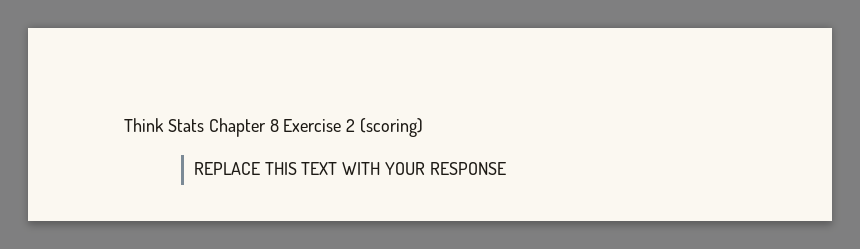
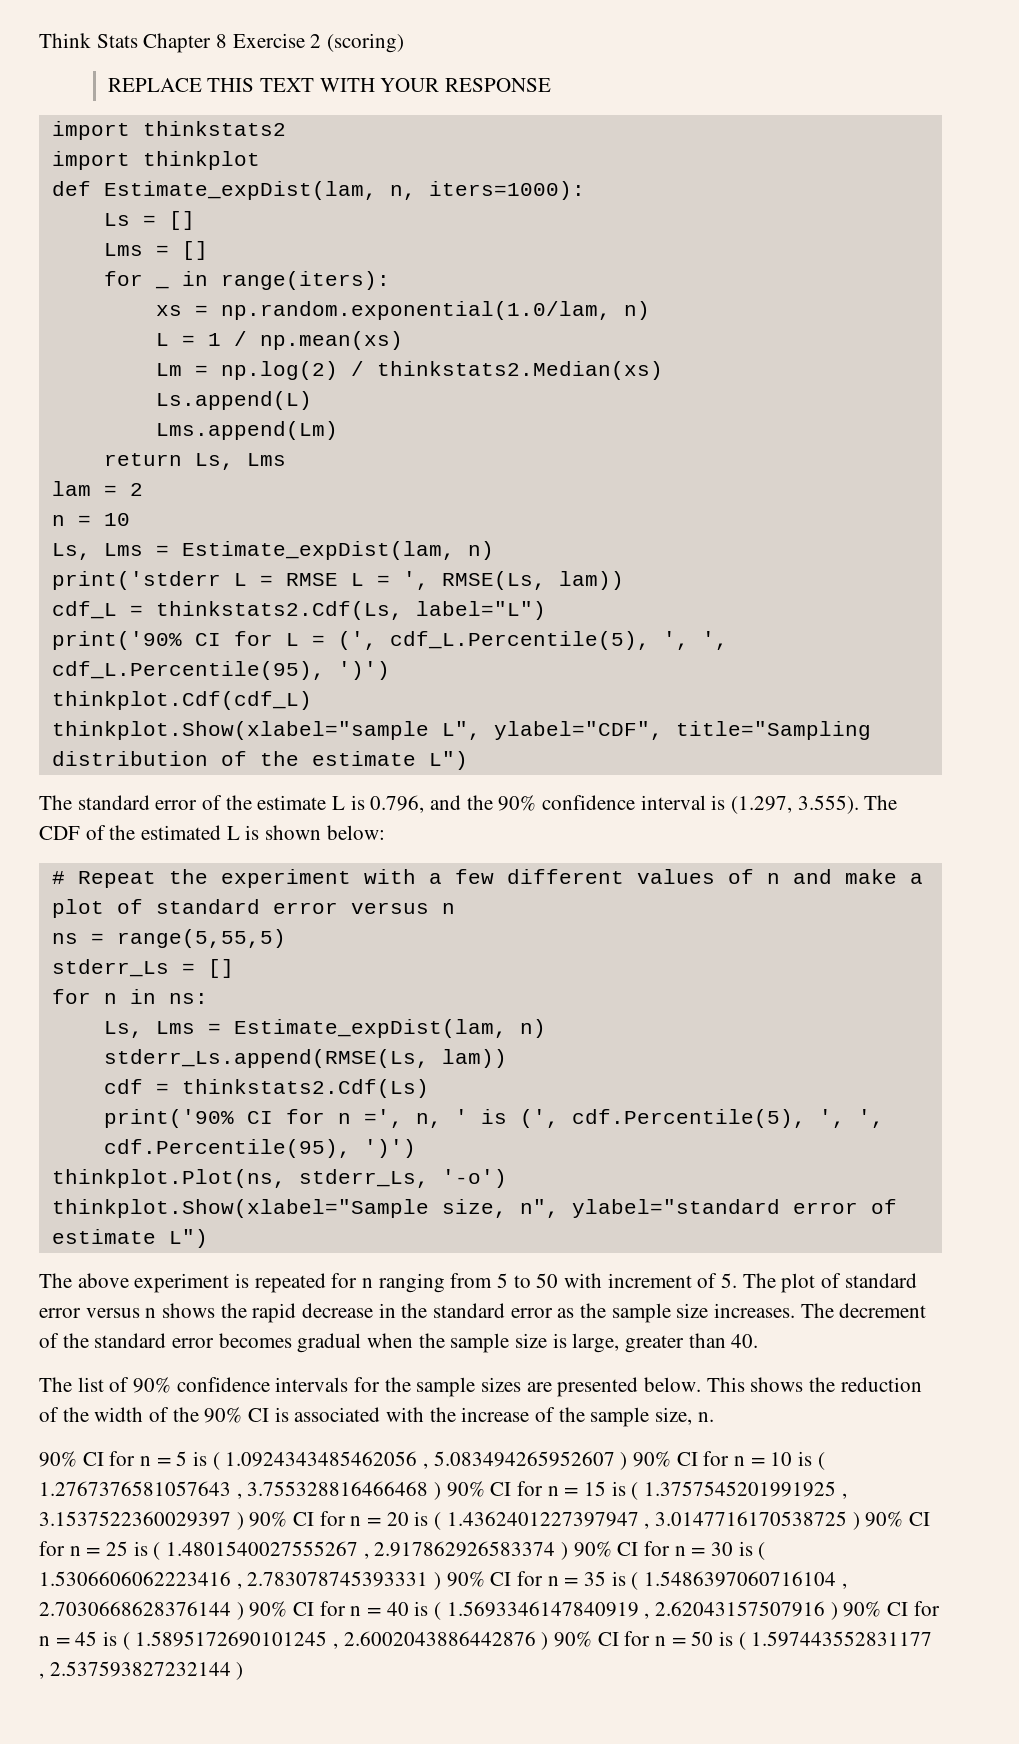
+ import thinkstats2
+ import thinkplot
+ def Estimate_expDist(lam, n, iters=1000):
+ Ls = []
+ Lms = []
+ for _ in range(iters):
+ xs = np.random.exponential(1.0/lam, n)
+ L = 1 / np.mean(xs)
+ Lm = np.log(2) / thinkstats2.Median(xs)
+ Ls.append(L)
+ Lms.append(Lm)
+ return Ls, Lms
+ lam = 2
+ n = 10
+ Ls, Lms = Estimate_expDist(lam, n)
+ print('stderr L = RMSE L = ', RMSE(Ls, lam))
+ cdf_L = thinkstats2.Cdf(Ls, label="L")
+ print('90% CI for L = (', cdf_L.Percentile(5), ', ', cdf_L.Percentile(95), ')')
+ thinkplot.Cdf(cdf_L)
+ thinkplot.Show(xlabel="sample L", ylabel="CDF", title="Sampling distribution of the estimate L")
+ The standard error of the estimate L is 0.796, and the 90% confidence interval is (1.297, 3.555). The CDF of the estimated L is shown below:
+ # Repeat the experiment with a few different values of n and make a plot of standard error versus n
+ ns = range(5,55,5)
+ stderr_Ls = []
+ for n in ns:
+ Ls, Lms = Estimate_expDist(lam, n)
+ stderr_Ls.append(RMSE(Ls, lam))
+ cdf = thinkstats2.Cdf(Ls)
+ print('90% CI for n =', n, ' is (', cdf.Percentile(5), ', ', cdf.Percentile(95), ')')
+ thinkplot.Plot(ns, stderr_Ls, '-o')
+ thinkplot.Show(xlabel="Sample size, n", ylabel="standard error of estimate L")
+ The above experiment is repeated for n ranging from 5 to 50 with increment of 5. The plot of standard error versus n shows the rapid decrease in the standard error as the sample size increases. The decrement of the standard error becomes gradual when the sample size is large, greater than 40.
+ The list of 90% confidence intervals for the sample sizes are presented below. This shows the reduction of the width of the 90% CI is associated with the increase of the sample size, n.
+ 90% CI for n = 5 is ( 1.0924343485462056 , 5.083494265952607 ) 90% CI for n = 10 is ( 1.2767376581057643 , 3.755328816466468 ) 90% CI for n = 15 is ( 1.3757545201991925 , 3.1537522360029397 ) 90% CI for n = 20 is ( 1.4362401227397947 , 3.0147716170538725 ) 90% CI for n = 25 is ( 1.4801540027555267 , 2.917862926583374 ) 90% CI for n = 30 is ( 1.5306606062223416 , 2.783078745393331 ) 90% CI for n = 35 is ( 1.5486397060716104 , 2.7030668628376144 ) 90% CI for n = 40 is ( 1.5693346147840919 , 2.62043157507916 ) 90% CI for n = 45 is ( 1.5895172690101245 , 2.6002043886442876 ) 90% CI for n = 50 is ( 1.597443552831177 , 2.537593827232144 )

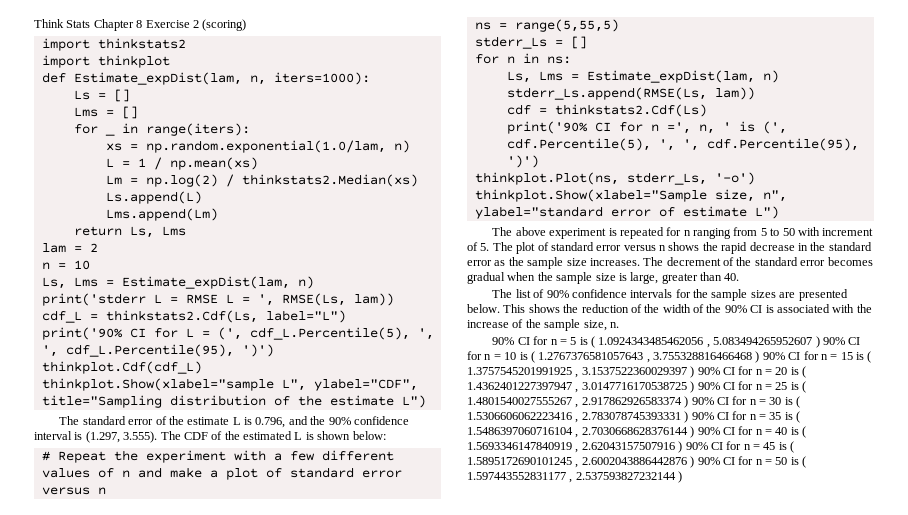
- REPLACE THIS TEXT WITH YOUR RESPONSE

